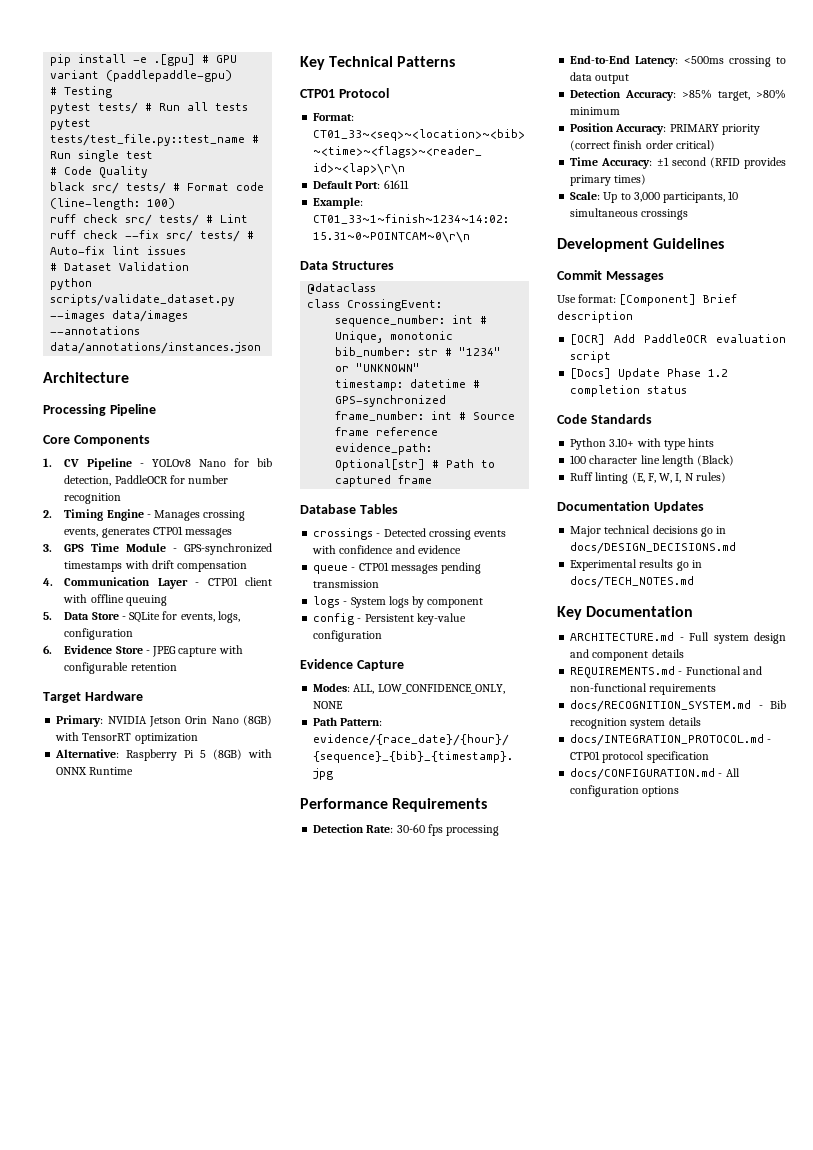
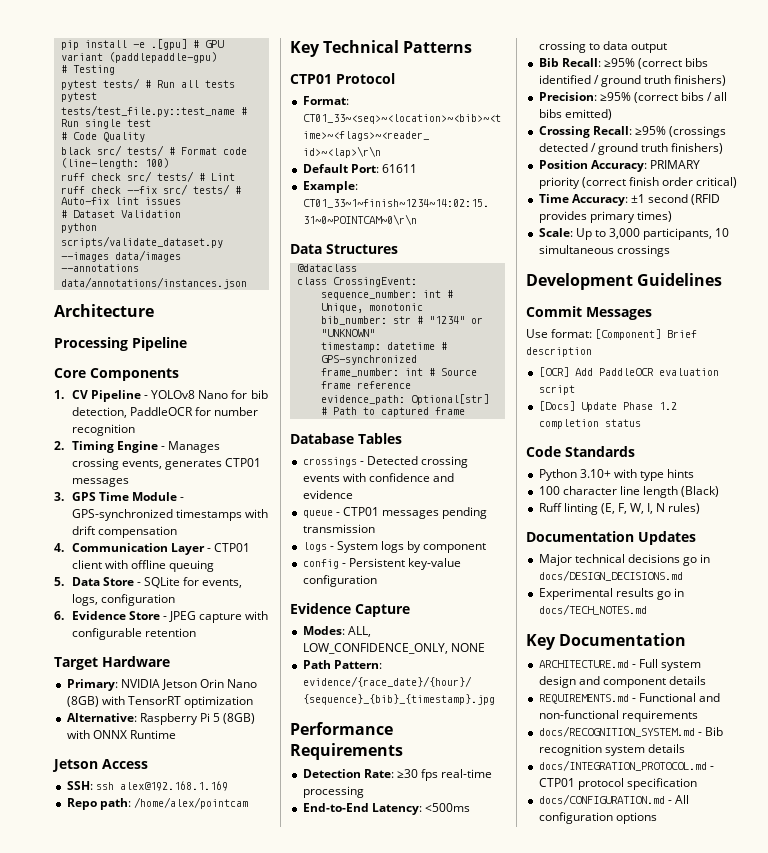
+ Jetson Access
+ SSH: ssh alex@192.168.1.169
+ Repo path: /home/alex/pointcam
- Detection Rate: 30-60 fps processing
+ Detection Rate: ≥30 fps real-time processing
- Detection Accuracy: >85% target, >80% minimum
+ Bib Recall: ≥95% (correct bibs identified / ground truth finishers)
+ Precision: ≥95% (correct bibs / all bibs emitted)
+ Crossing Recall: ≥95% (crossings detected / ground truth finishers)

